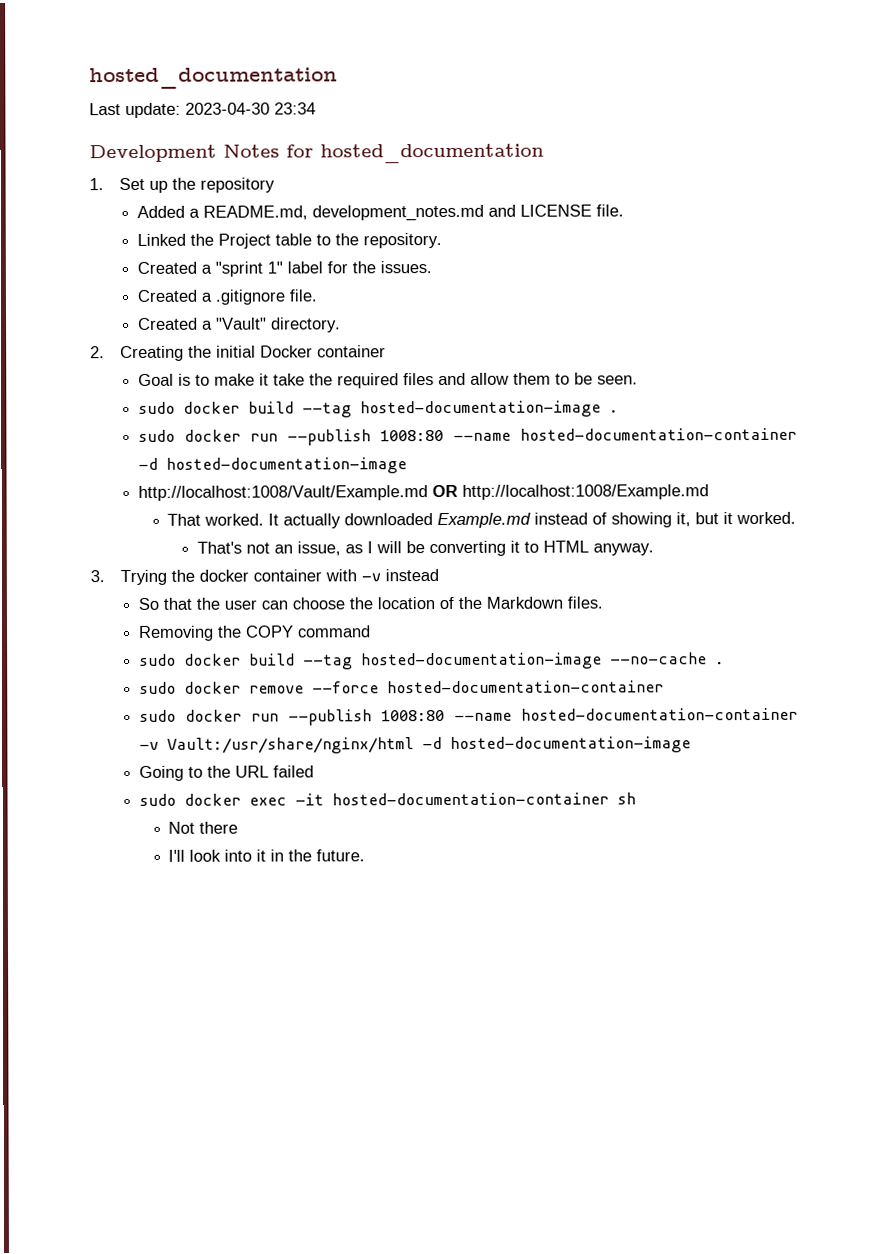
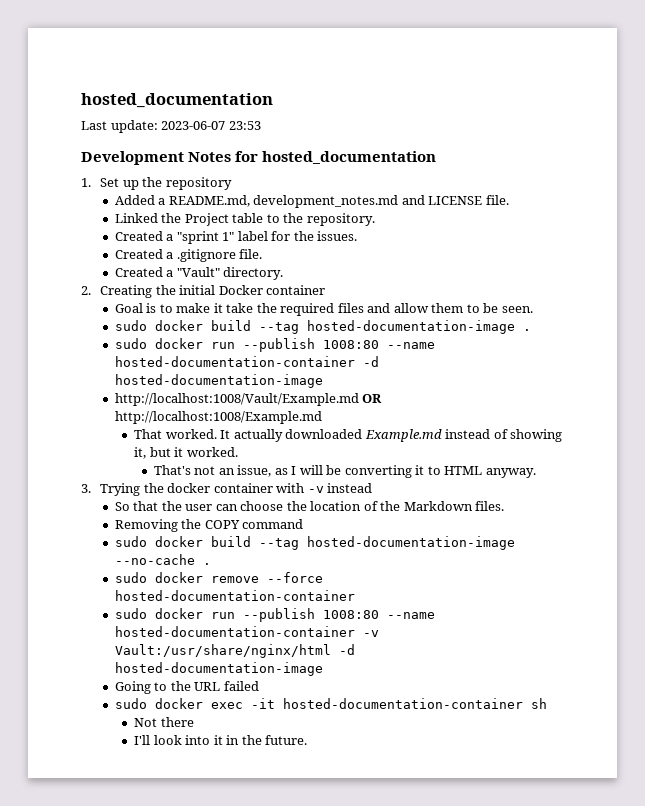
- Last update: 2023-04-30 23:34
+ Last update: 2023-06-07 23:53

